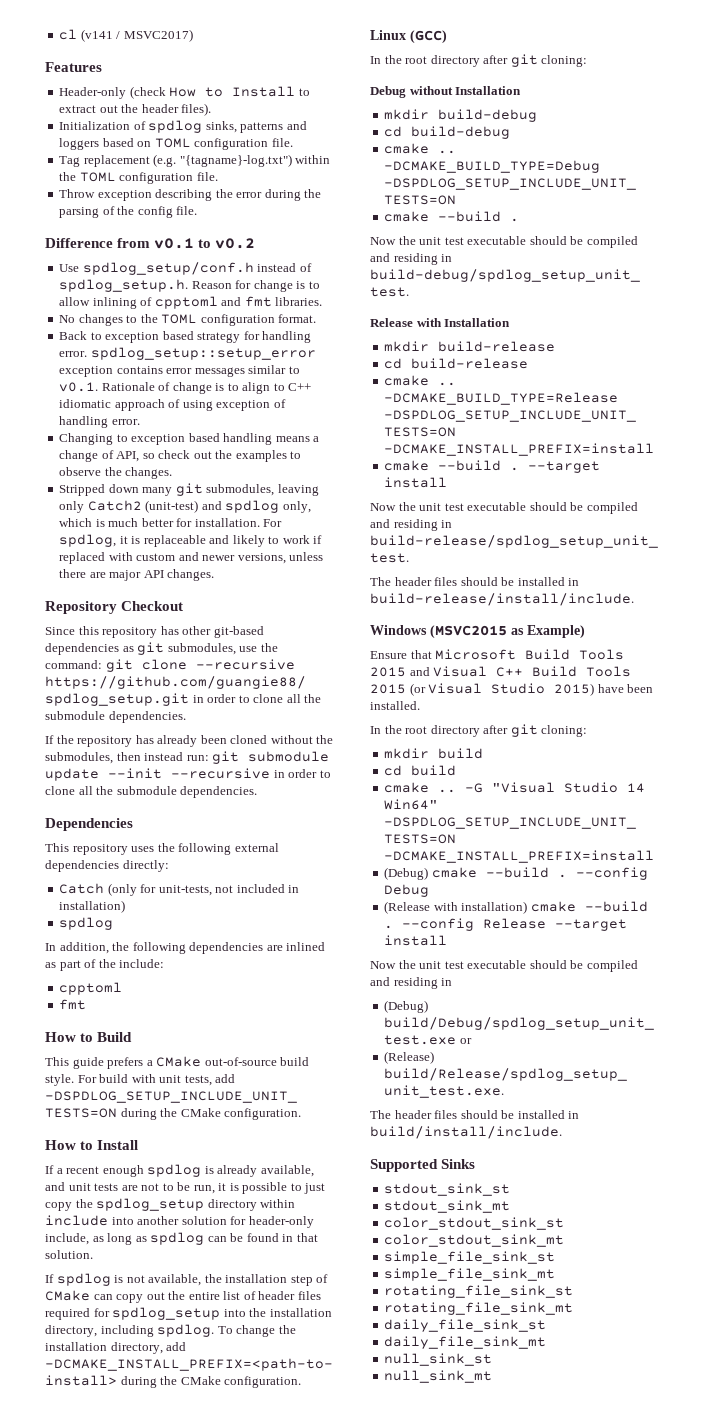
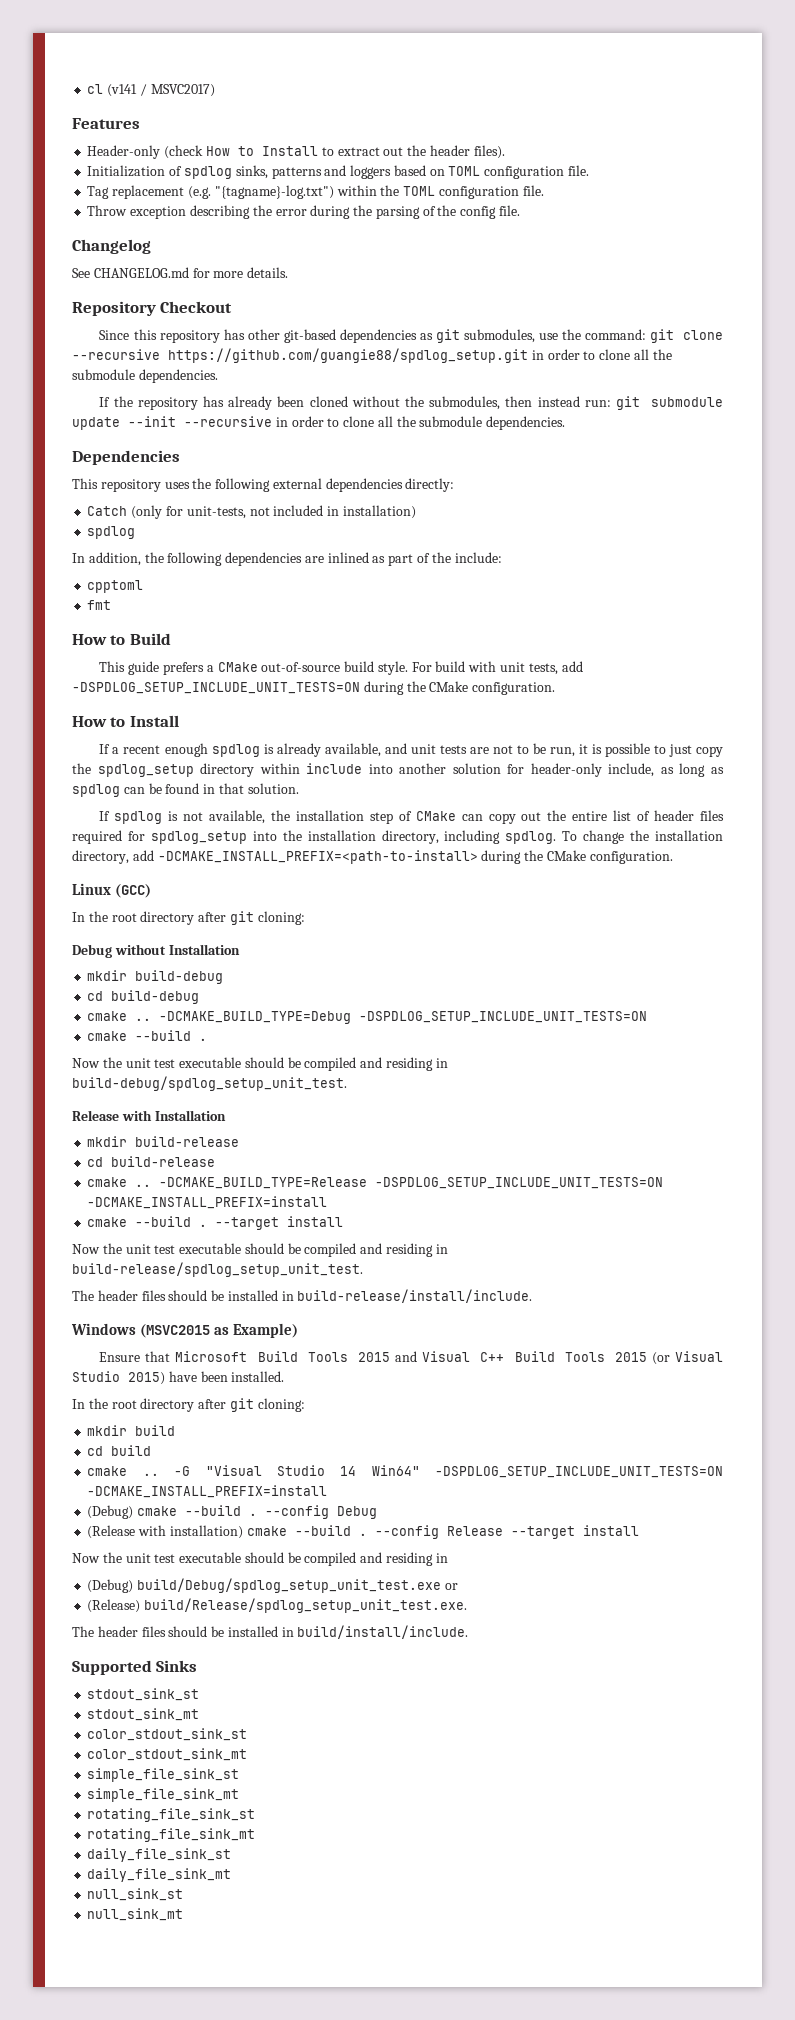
- Difference from v0.1 to v0.2
- Use spdlog_setup/conf.h instead of spdlog_setup.h. Reason for change is to allow inlining of cpptoml and fmt libraries.
- No changes to the TOML configuration format.
- Back to exception based strategy for handling error. spdlog_setup::setup_error exception contains error messages similar to v0.1. Rationale of change is to align to C++ idiomatic approach of using exception of handling error.
- Changing to exception based handling means a change of API, so check out the examples to observe the changes.
- Stripped down many git submodules, leaving only Catch2 (unit-test) and spdlog only, which is much better for installation. For spdlog, it is replaceable and likely to work if replaced with custom and newer versions, unless there are major API changes.
+ Changelog
+ See CHANGELOG.md for more details.

